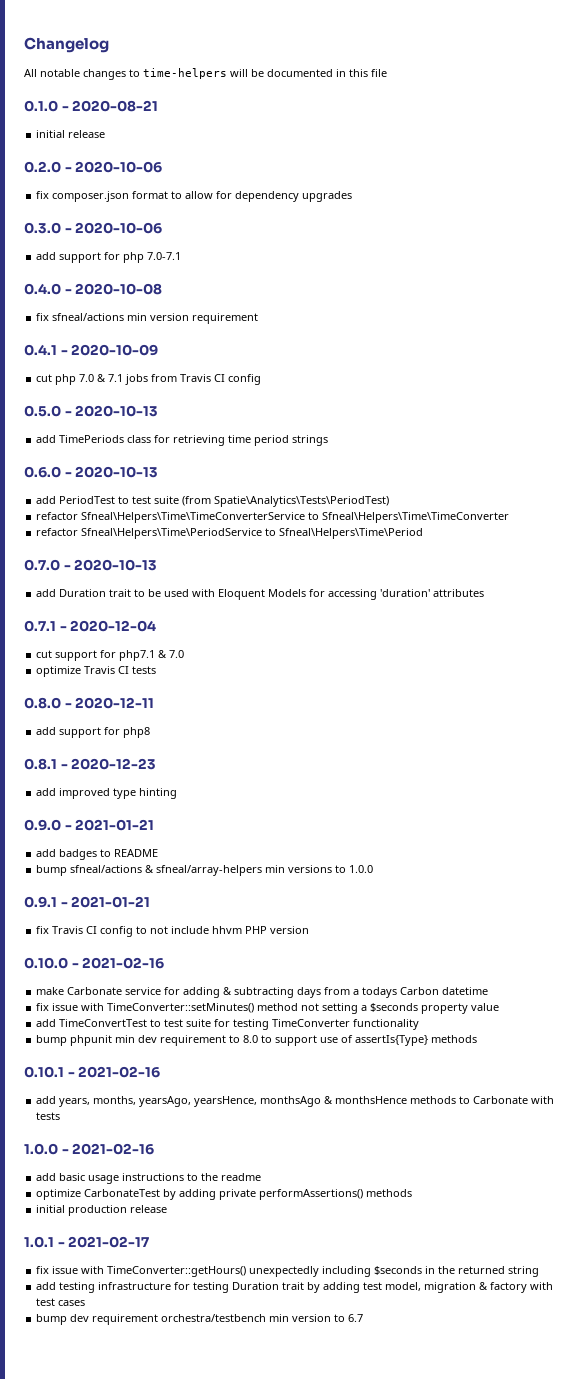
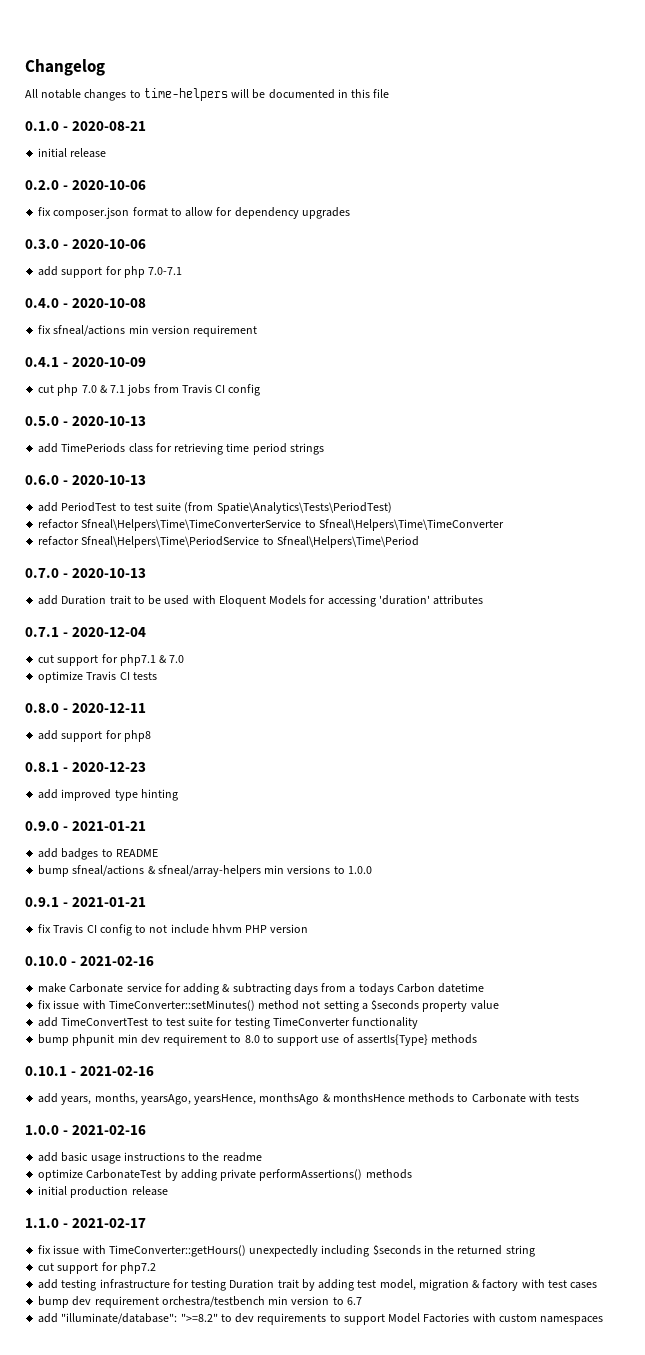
- 1.0.1 - 2021-02-17
+ 1.1.0 - 2021-02-17
+ cut support for php7.2
+ add "illuminate/database": ">=8.2" to dev requirements to support Model Factories with custom namespaces

